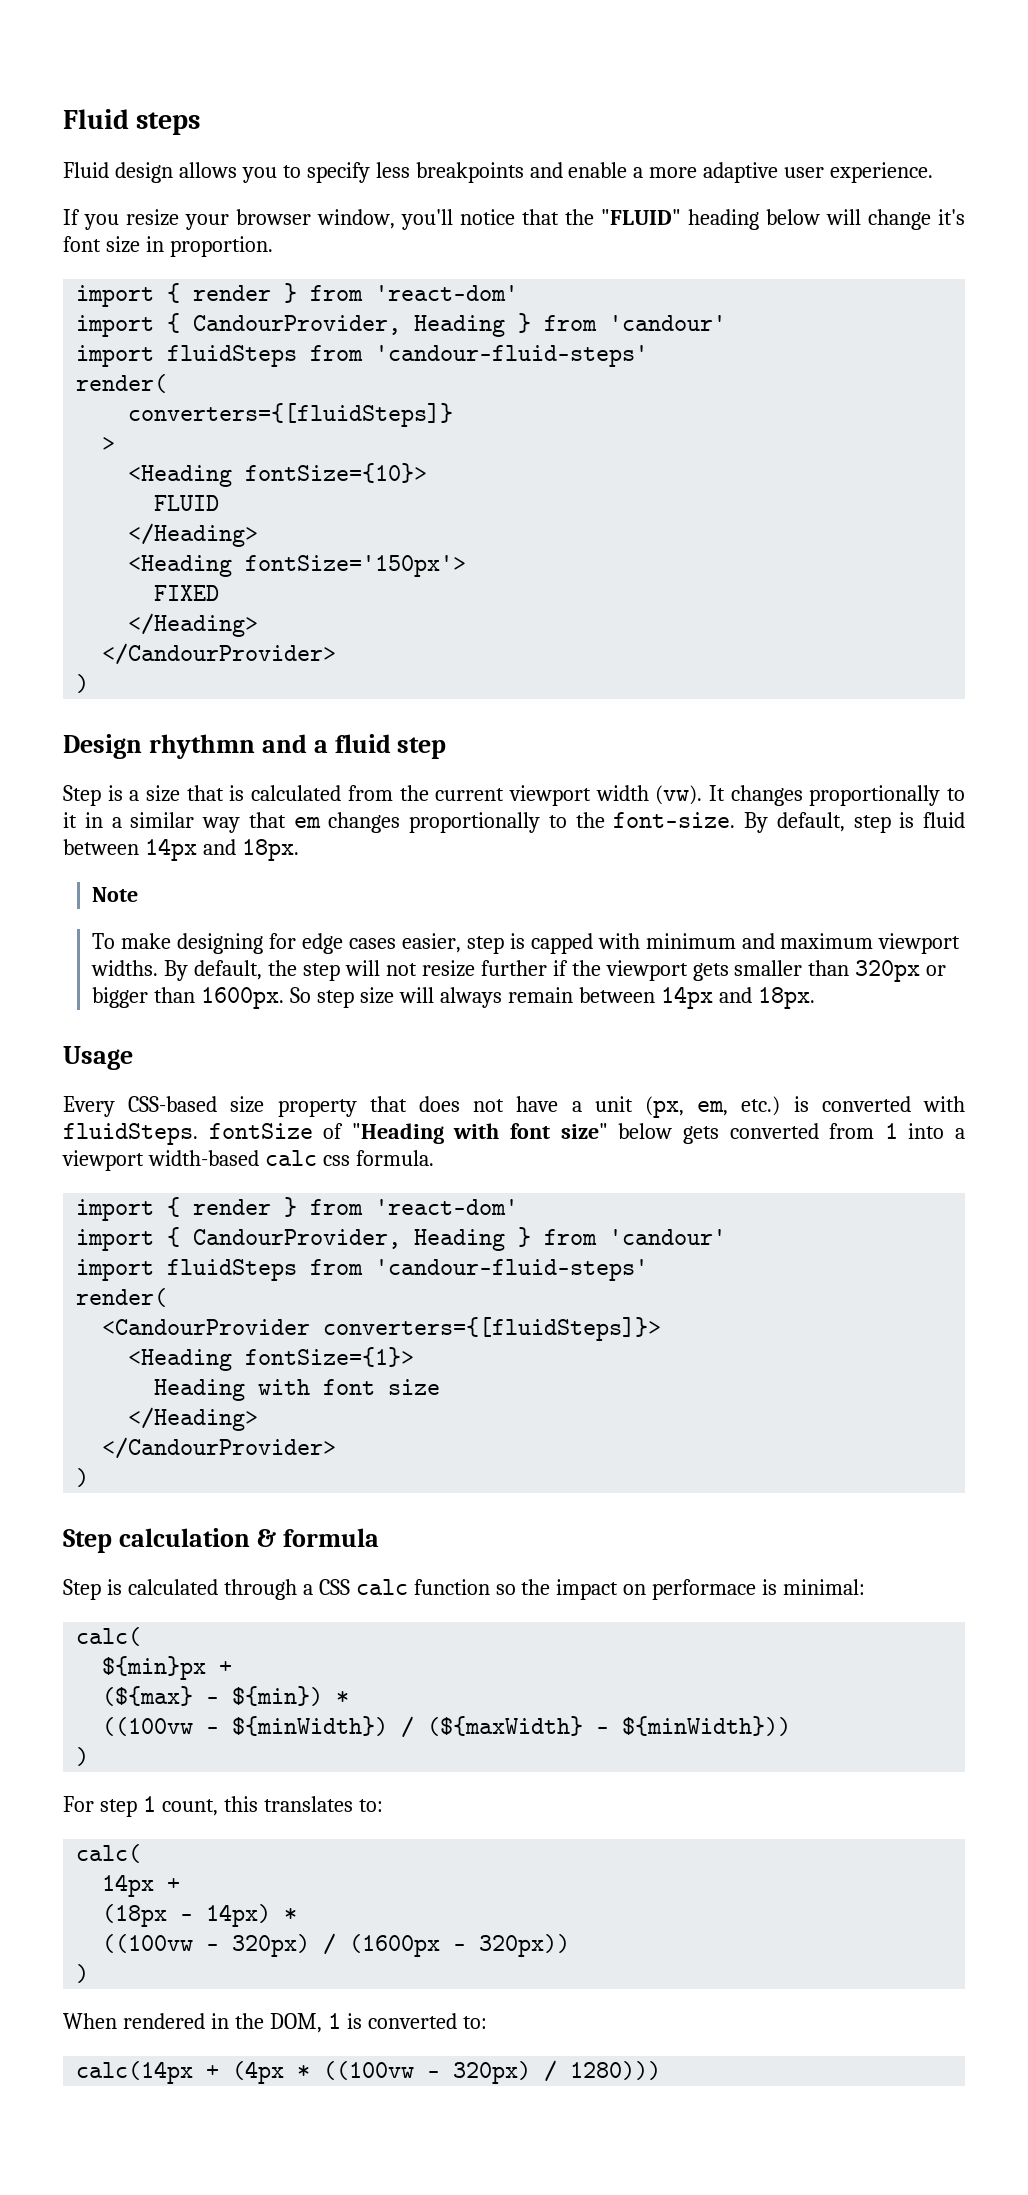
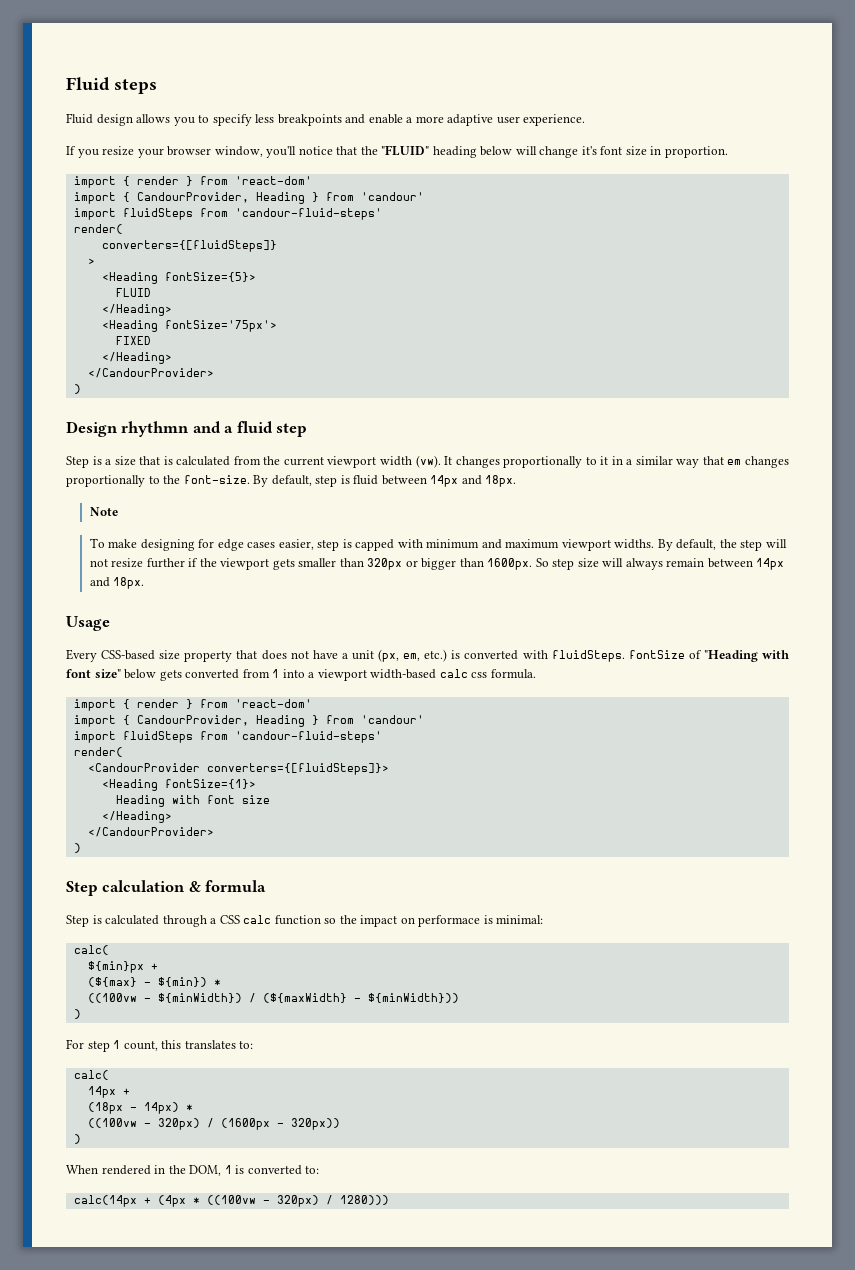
- <Heading fontSize={10}>
+ <Heading fontSize={5}>
- <Heading fontSize='150px'>
+ <Heading fontSize='75px'>

